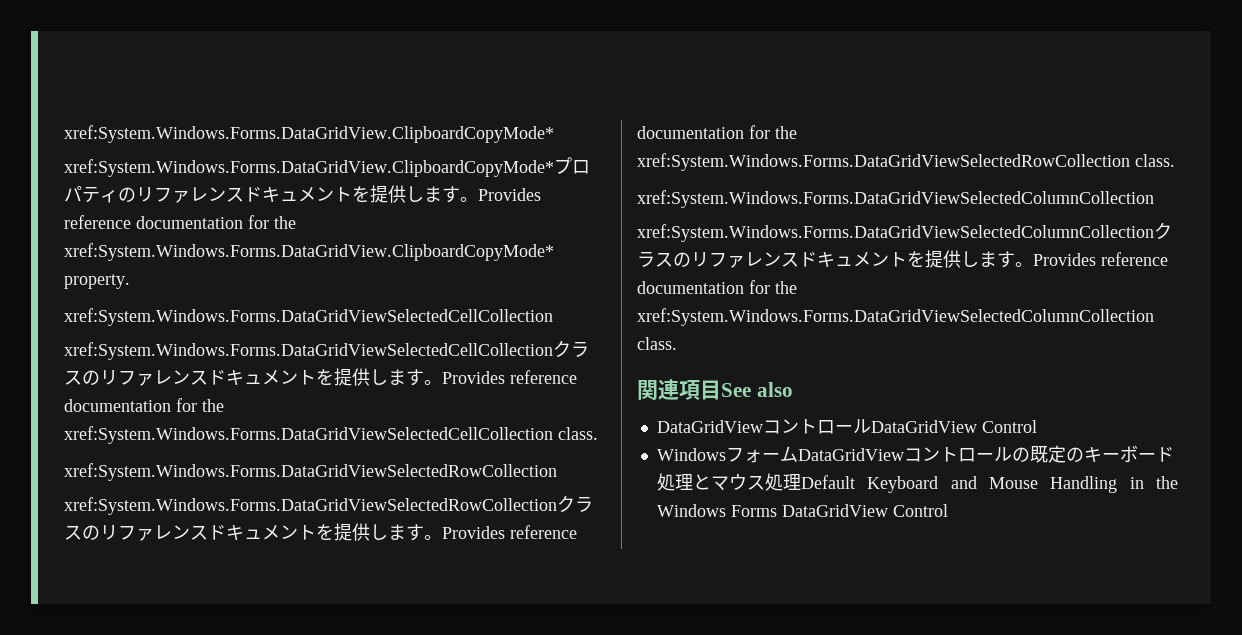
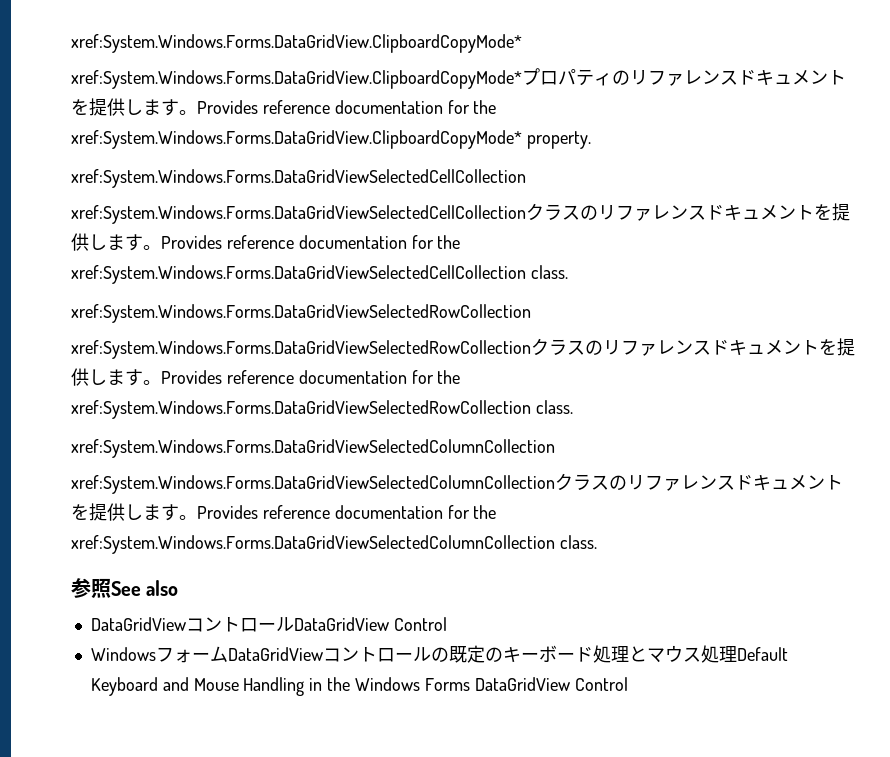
- 関連項目See also
+ 参照See also

